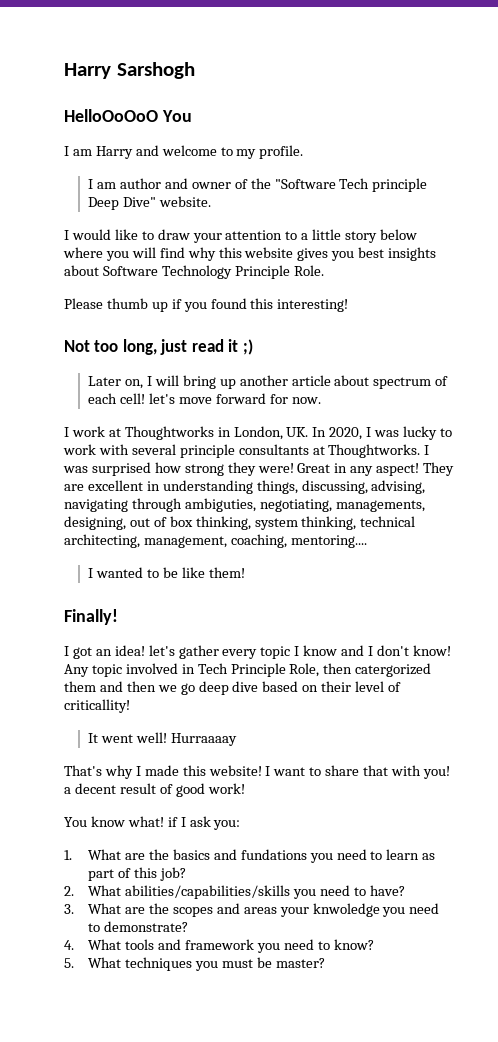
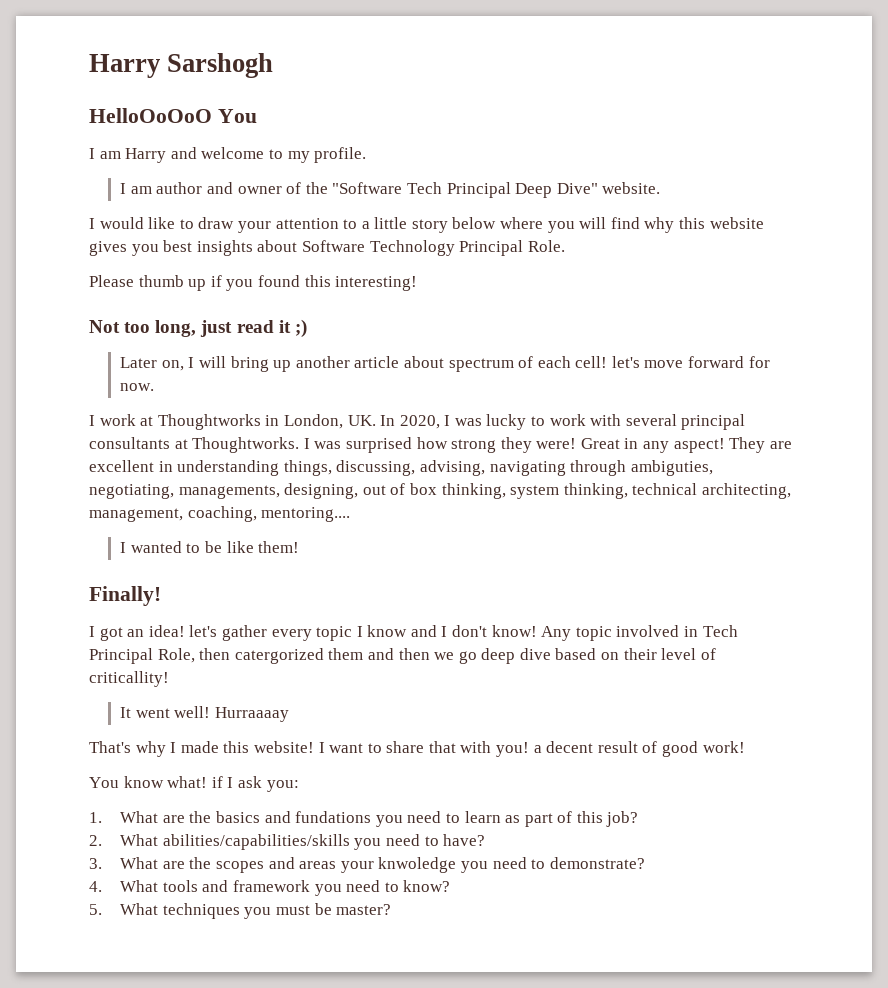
- I am author and owner of the "Software Tech principle Deep Dive" website.
+ I am author and owner of the "Software Tech Principal Deep Dive" website.
- I would like to draw your attention to a little story below where you will find why this website gives you best insights about Software Technology Principle Role.
+ I would like to draw your attention to a little story below where you will find why this website gives you best insights about Software Technology Principal Role.
- I work at Thoughtworks in London, UK. In 2020, I was lucky to work with several principle consultants at Thoughtworks.
+ I work at Thoughtworks in London, UK. In 2020, I was lucky to work with several principal consultants at Thoughtworks.
- Any topic involved in Tech Principle Role, then catergorized them and then we go deep dive based on their level of criticallity!
+ Any topic involved in Tech Principal Role, then catergorized them and then we go deep dive based on their level of criticallity!

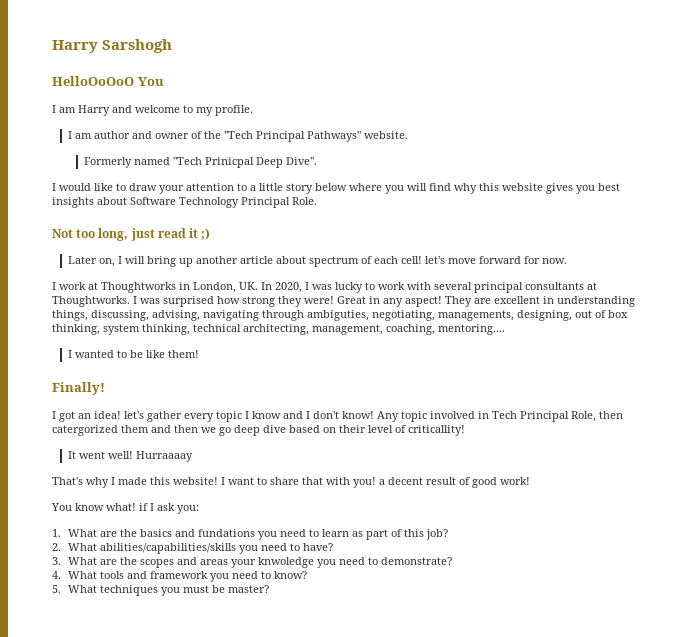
- I am author and owner of the "Software Tech Principal Deep Dive" website.
+ I am author and owner of the "Tech Principal Pathways" website.
+ Formerly named "Tech Prinicpal Deep Dive".
- Please thumb up if you found this interesting!

